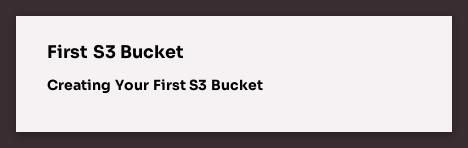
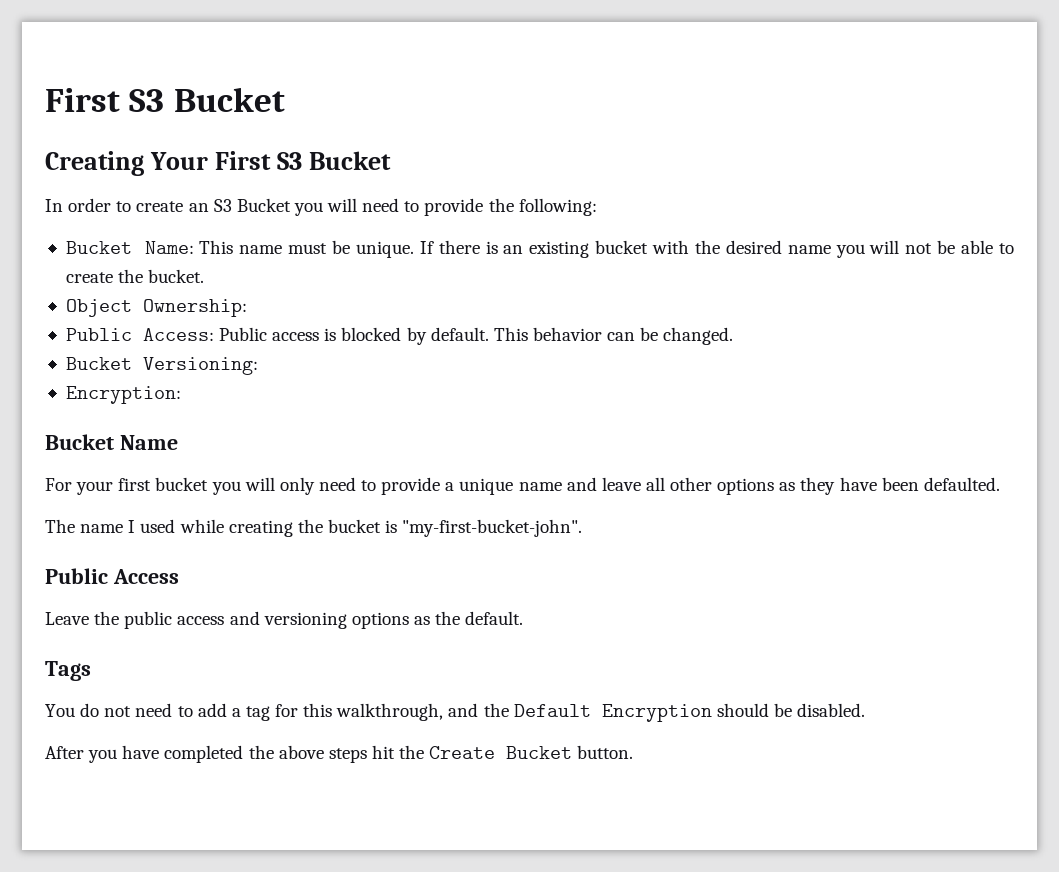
+ In order to create an S3 Bucket you will need to provide the following:
+ Bucket Name: This name must be unique. If there is an existing bucket with the desired name you will not be able to create the bucket.
+ Object Ownership:
+ Public Access: Public access is blocked by default. This behavior can be changed.
+ Bucket Versioning:
+ Encryption:
+ Bucket Name
+ For your first bucket you will only need to provide a unique name and leave all other options as they have been defaulted.
+ The name I used while creating the bucket is "my-first-bucket-john".
+ Public Access
+ Leave the public access and versioning options as the default.
+ Tags
+ You do not need to add a tag for this walkthrough, and the Default Encryption should be disabled.
+ After you have completed the above steps hit the Create Bucket button.

